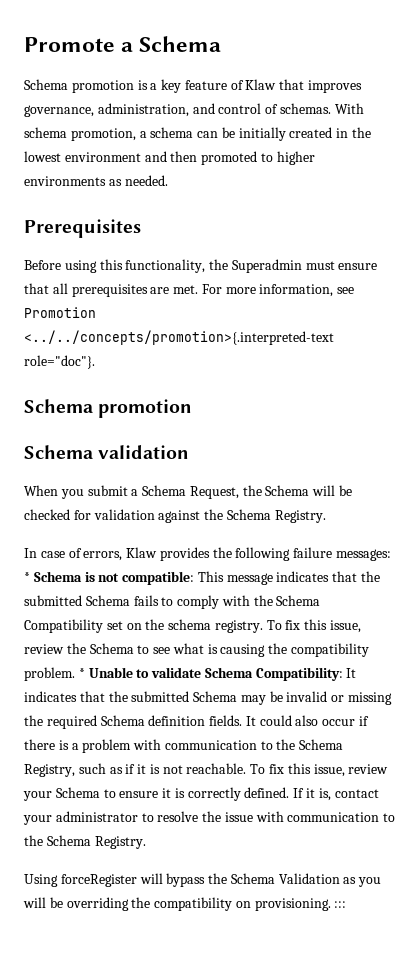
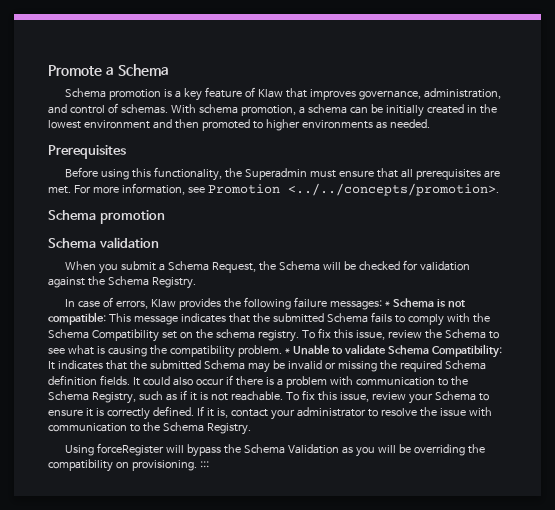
- For more information, see Promotion <../../concepts/promotion>{.interpreted-text role="doc"}.
+ For more information, see Promotion <../../concepts/promotion>.

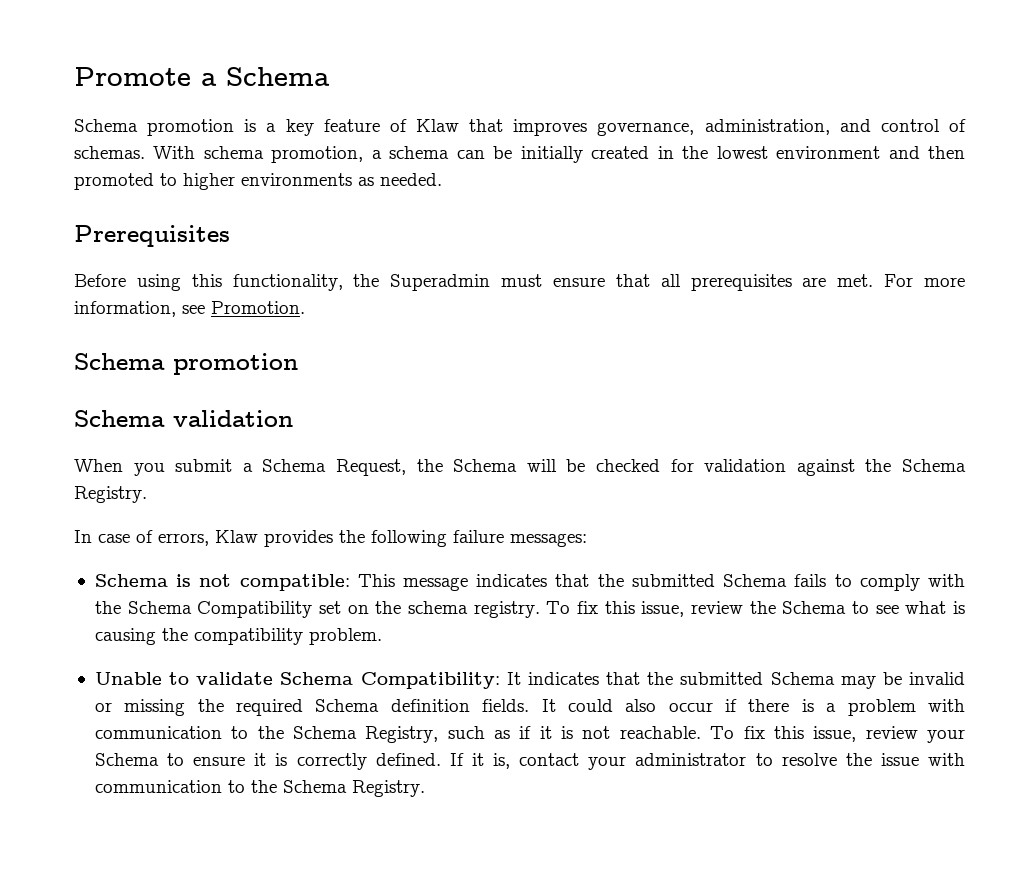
- For more information, see Promotion <../../concepts/promotion>.
+ For more information, see Promotion.
- In case of errors, Klaw provides the following failure messages: * Schema is not compatible: This message indicates that the submitted Schema fails to comply with the Schema Compatibility set on the schema registry.
+ In case of errors, Klaw provides the following failure messages:
+ Schema is not compatible: This message indicates that the submitted Schema fails to comply with the Schema Compatibility set on the schema registry.
- To fix this issue, review the Schema to see what is causing the compatibility problem. * Unable to validate Schema Compatibility: It indicates that the submitted Schema may be invalid or missing the required Schema definition fields.
+ To fix this issue, review the Schema to see what is causing the compatibility problem.
+ Unable to validate Schema Compatibility: It indicates that the submitted Schema may be invalid or missing the required Schema definition fields.
- Using forceRegister will bypass the Schema Validation as you will be overriding the compatibility on provisioning. :::

